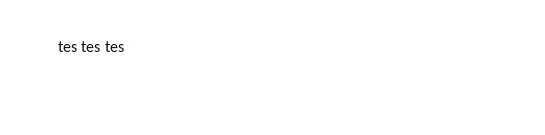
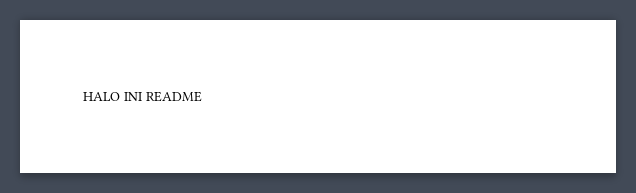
- tes tes tes
+ HALO INI README

